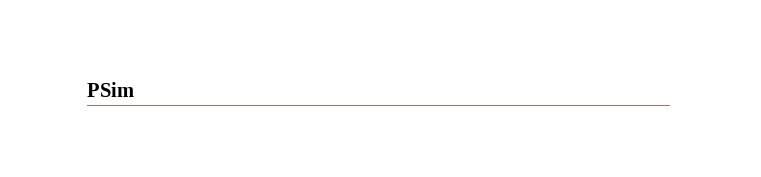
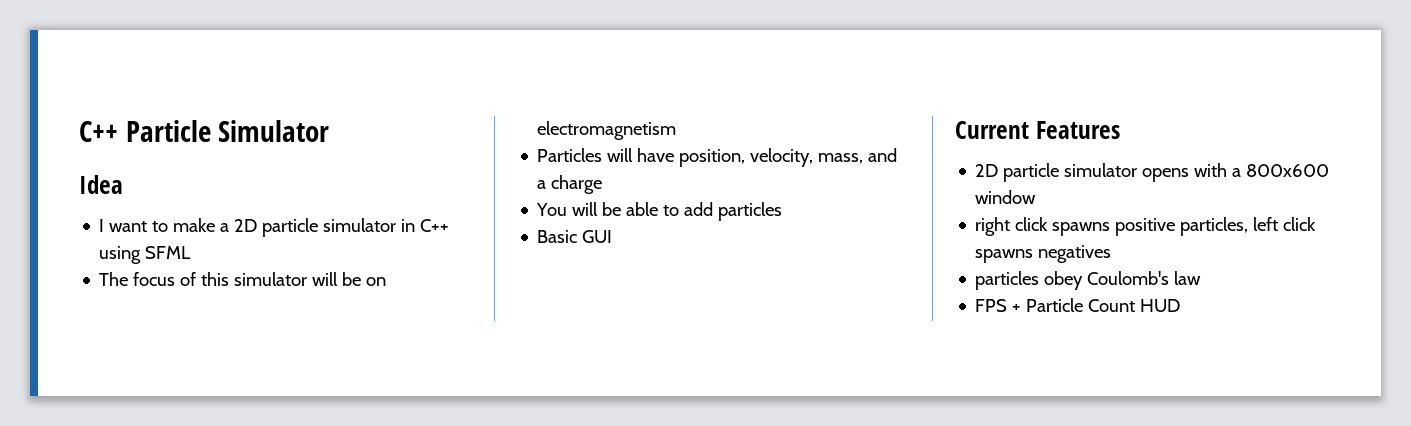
- PSim
+ C++ Particle Simulator
+ Idea
+ I want to make a 2D particle simulator in C++ using SFML
+ The focus of this simulator will be on electromagnetism
+ Particles will have position, velocity, mass, and a charge
+ You will be able to add particles
+ Basic GUI
+ Current Features
+ 2D particle simulator opens with a 800x600 window
+ right click spawns positive particles, left click spawns negatives
+ particles obey Coulomb's law
+ FPS + Particle Count HUD

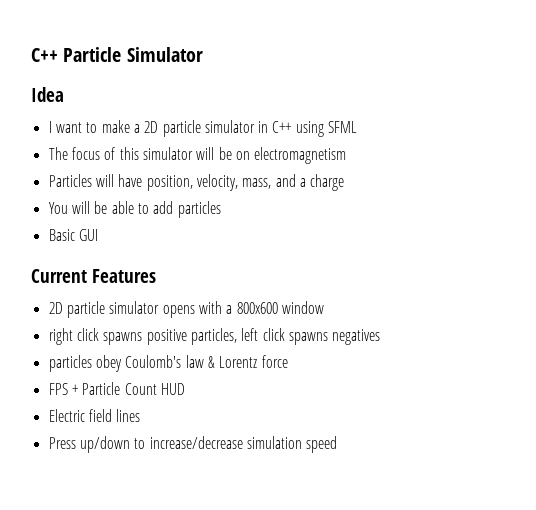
- particles obey Coulomb's law
+ particles obey Coulomb's law & Lorentz force
+ Electric field lines
+ Press up/down to increase/decrease simulation speed

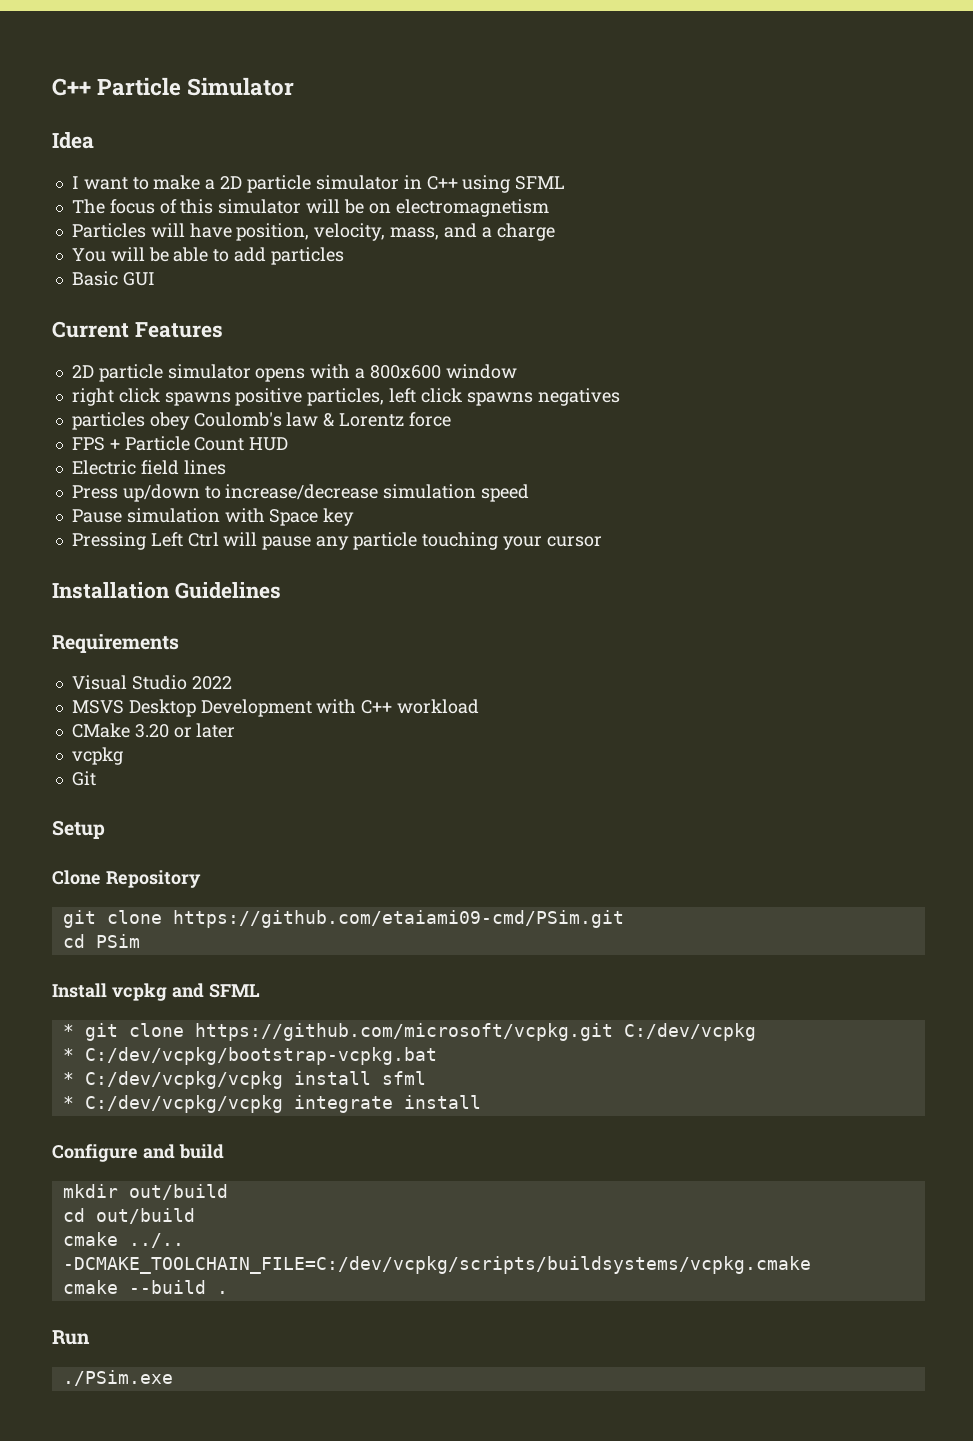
+ Pause simulation with Space key
+ Pressing Left Ctrl will pause any particle touching your cursor
+ Installation Guidelines
+ Requirements
+ Visual Studio 2022
+ MSVS Desktop Development with C++ workload
+ CMake 3.20 or later
+ vcpkg
+ Git
+ Setup
+ Clone Repository
+ git clone https://github.com/etaiami09-cmd/PSim.git
+ cd PSim
+ Install vcpkg and SFML
+ * git clone https://github.com/microsoft/vcpkg.git C:/dev/vcpkg
+ * C:/dev/vcpkg/bootstrap-vcpkg.bat
+ * C:/dev/vcpkg/vcpkg install sfml
+ * C:/dev/vcpkg/vcpkg integrate install
+ Configure and build
+ mkdir out/build
+ cd out/build
+ cmake ../.. -DCMAKE_TOOLCHAIN_FILE=C:/dev/vcpkg/scripts/buildsystems/vcpkg.cmake
+ cmake --build .
+ Run
+ ./PSim.exe

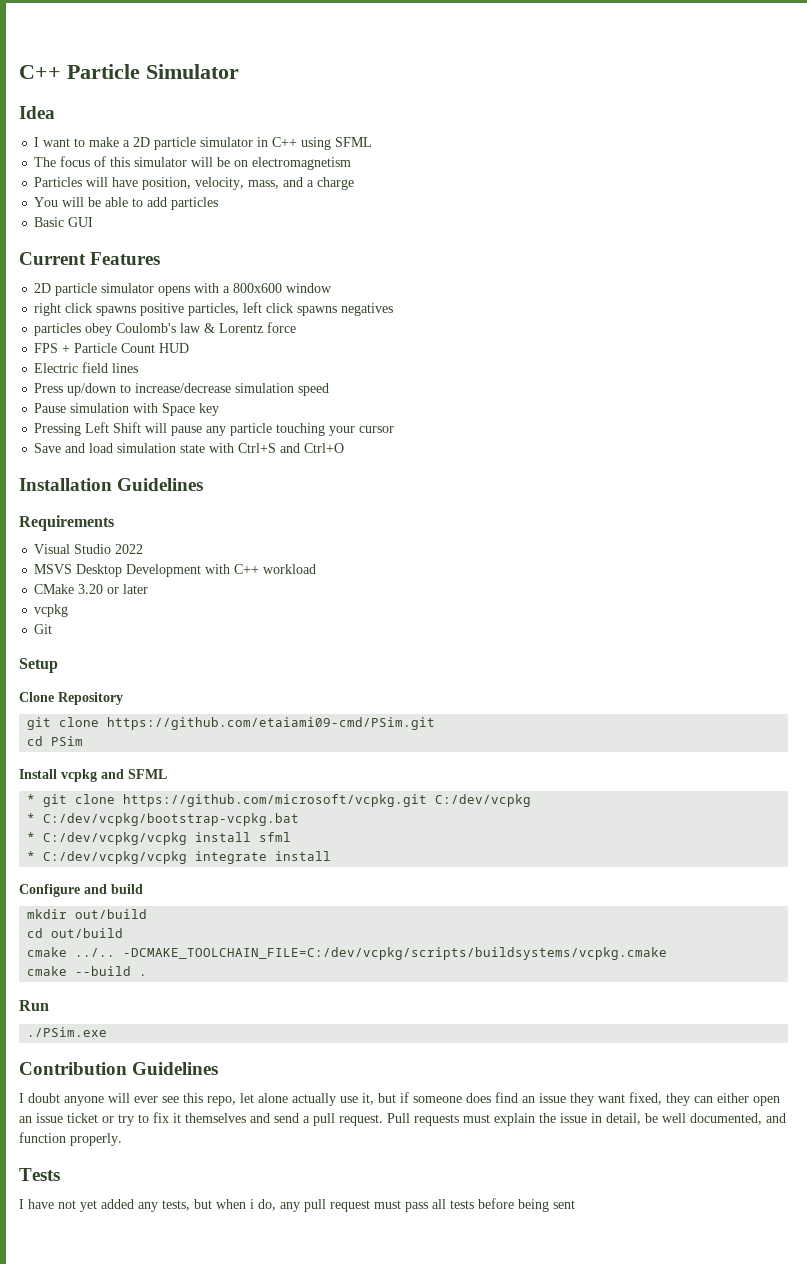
- Pressing Left Ctrl will pause any particle touching your cursor
+ Pressing Left Shift will pause any particle touching your cursor
+ Save and load simulation state with Ctrl+S and Ctrl+O
+ Contribution Guidelines
+ I doubt anyone will ever see this repo, let alone actually use it, but if someone does find an issue they want fixed, they can either open an issue ticket or try to fix it themselves and send a pull request. Pull requests must explain the issue in detail, be well documented, and function properly.
+ Tests
+ I have not yet added any tests, but when i do, any pull request must pass all tests before being sent

